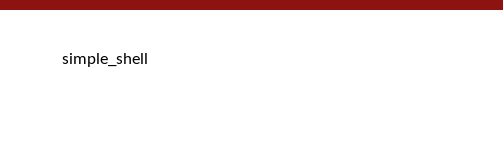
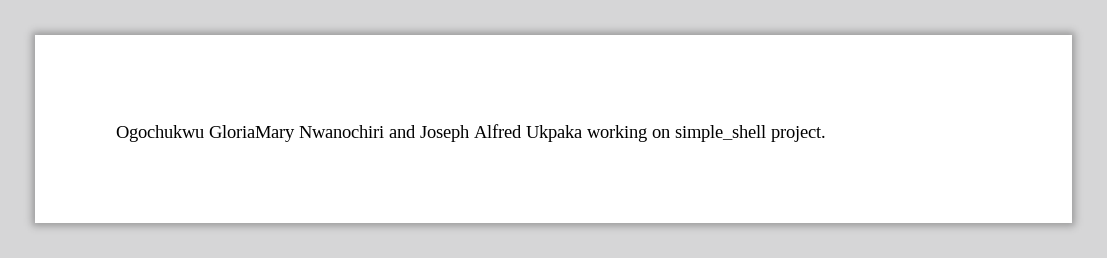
- simple_shell
+ Ogochukwu GloriaMary Nwanochiri and Joseph Alfred Ukpaka working on simple_shell project.

